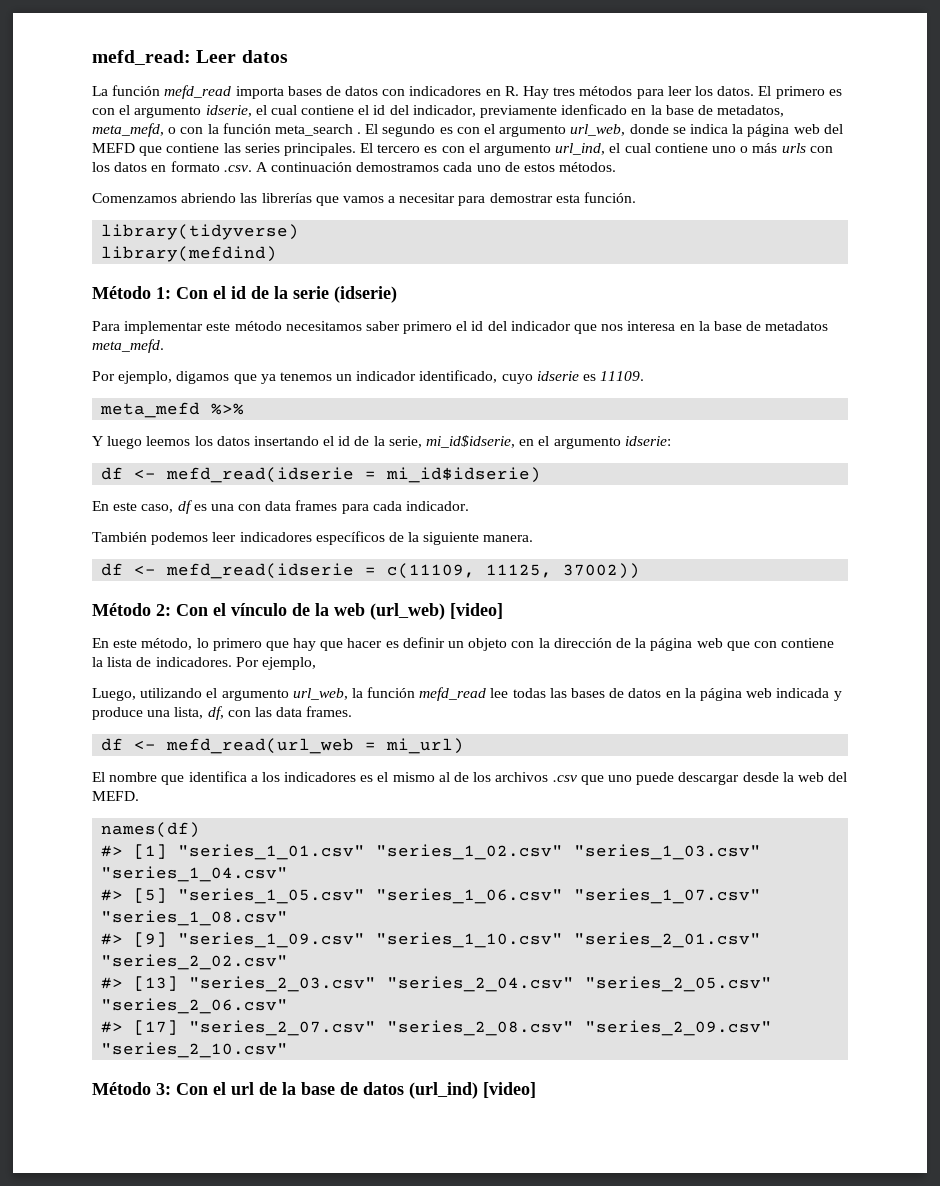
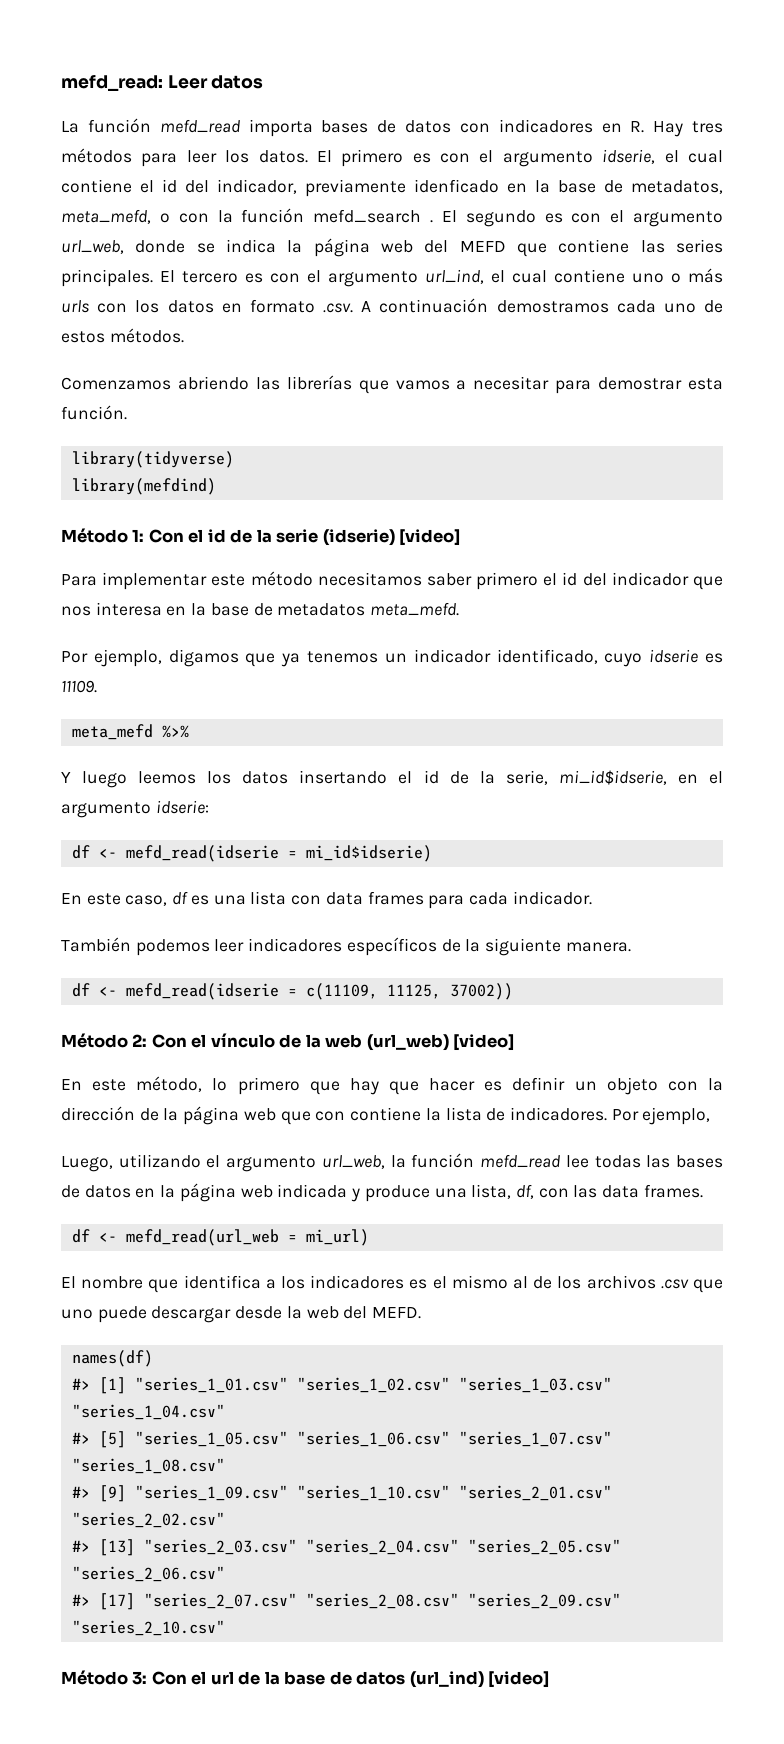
- El primero es con el argumento idserie, el cual contiene el id del indicador, previamente idenficado en la base de metadatos, meta_mefd, o con la función meta_search .
+ El primero es con el argumento idserie, el cual contiene el id del indicador, previamente idenficado en la base de metadatos, meta_mefd, o con la función mefd_search .
- Método 1: Con el id de la serie (idserie)
+ Método 1: Con el id de la serie (idserie) [video]
- En este caso, df es una con data frames para cada indicador.
+ En este caso, df es una lista con data frames para cada indicador.

